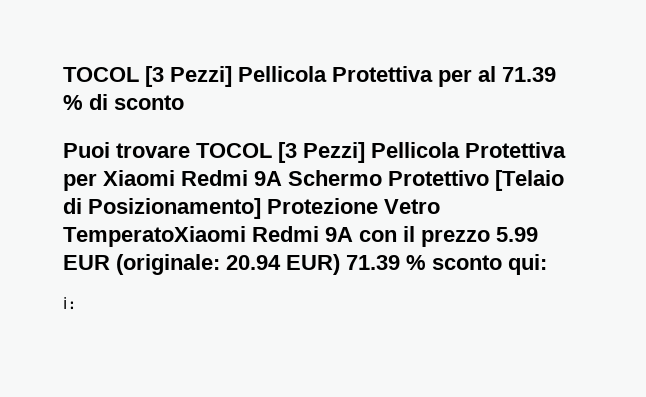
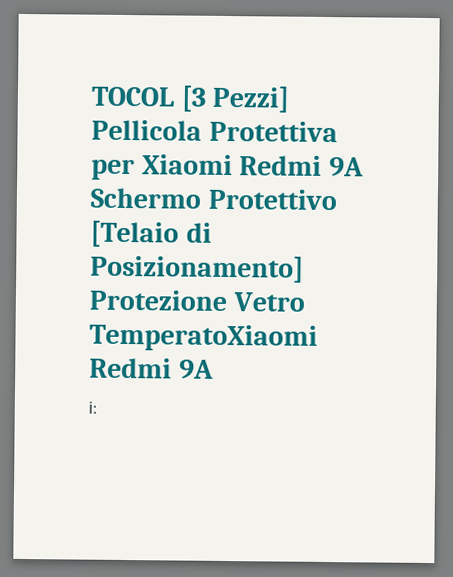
- TOCOL [3 Pezzi] Pellicola Protettiva per al 71.39 % di sconto
- Puoi trovare TOCOL [3 Pezzi] Pellicola Protettiva per Xiaomi Redmi 9A Schermo Protettivo [Telaio di Posizionamento] Protezione Vetro TemperatoXiaomi Redmi 9A con il prezzo 5.99 EUR (originale: 20.94 EUR) 71.39 % sconto qui:
+ TOCOL [3 Pezzi] Pellicola Protettiva per Xiaomi Redmi 9A Schermo Protettivo [Telaio di Posizionamento] Protezione Vetro TemperatoXiaomi Redmi 9A

